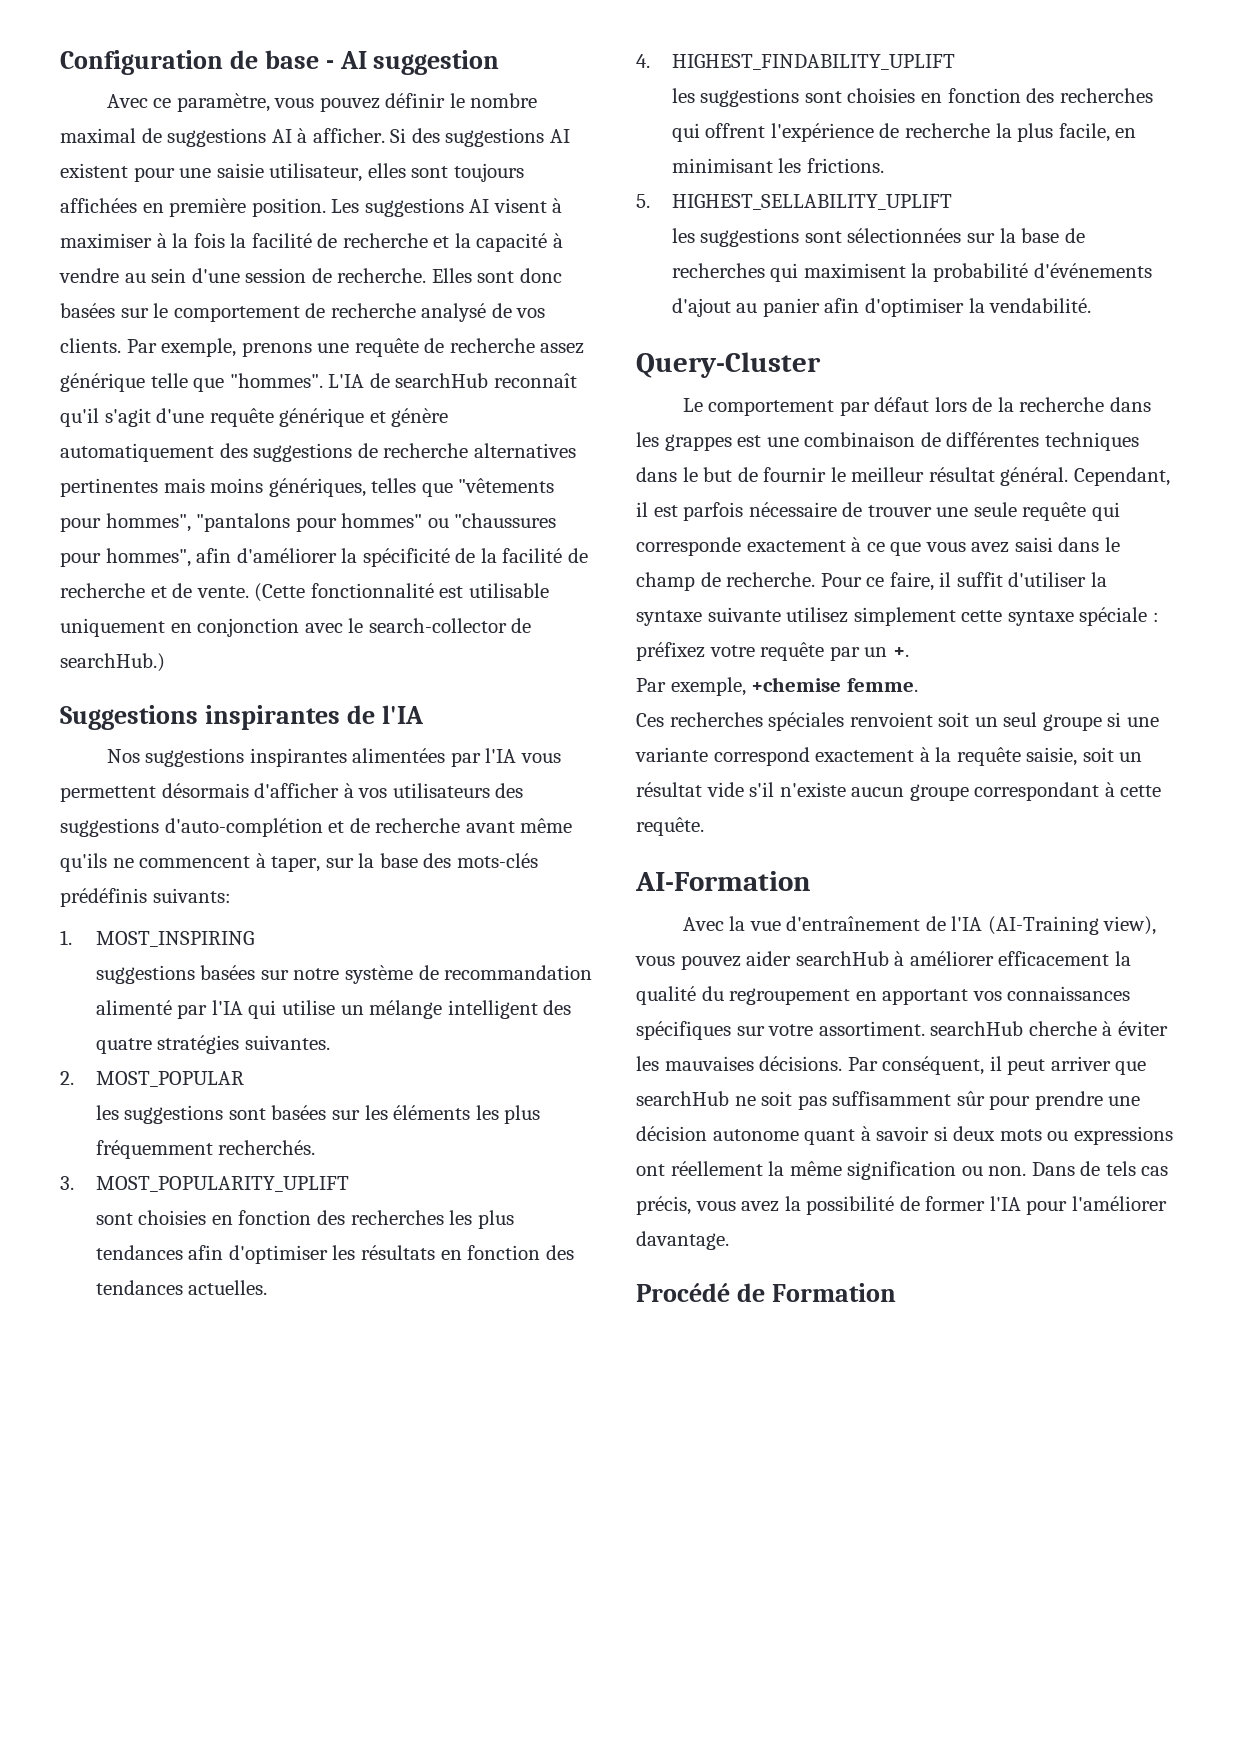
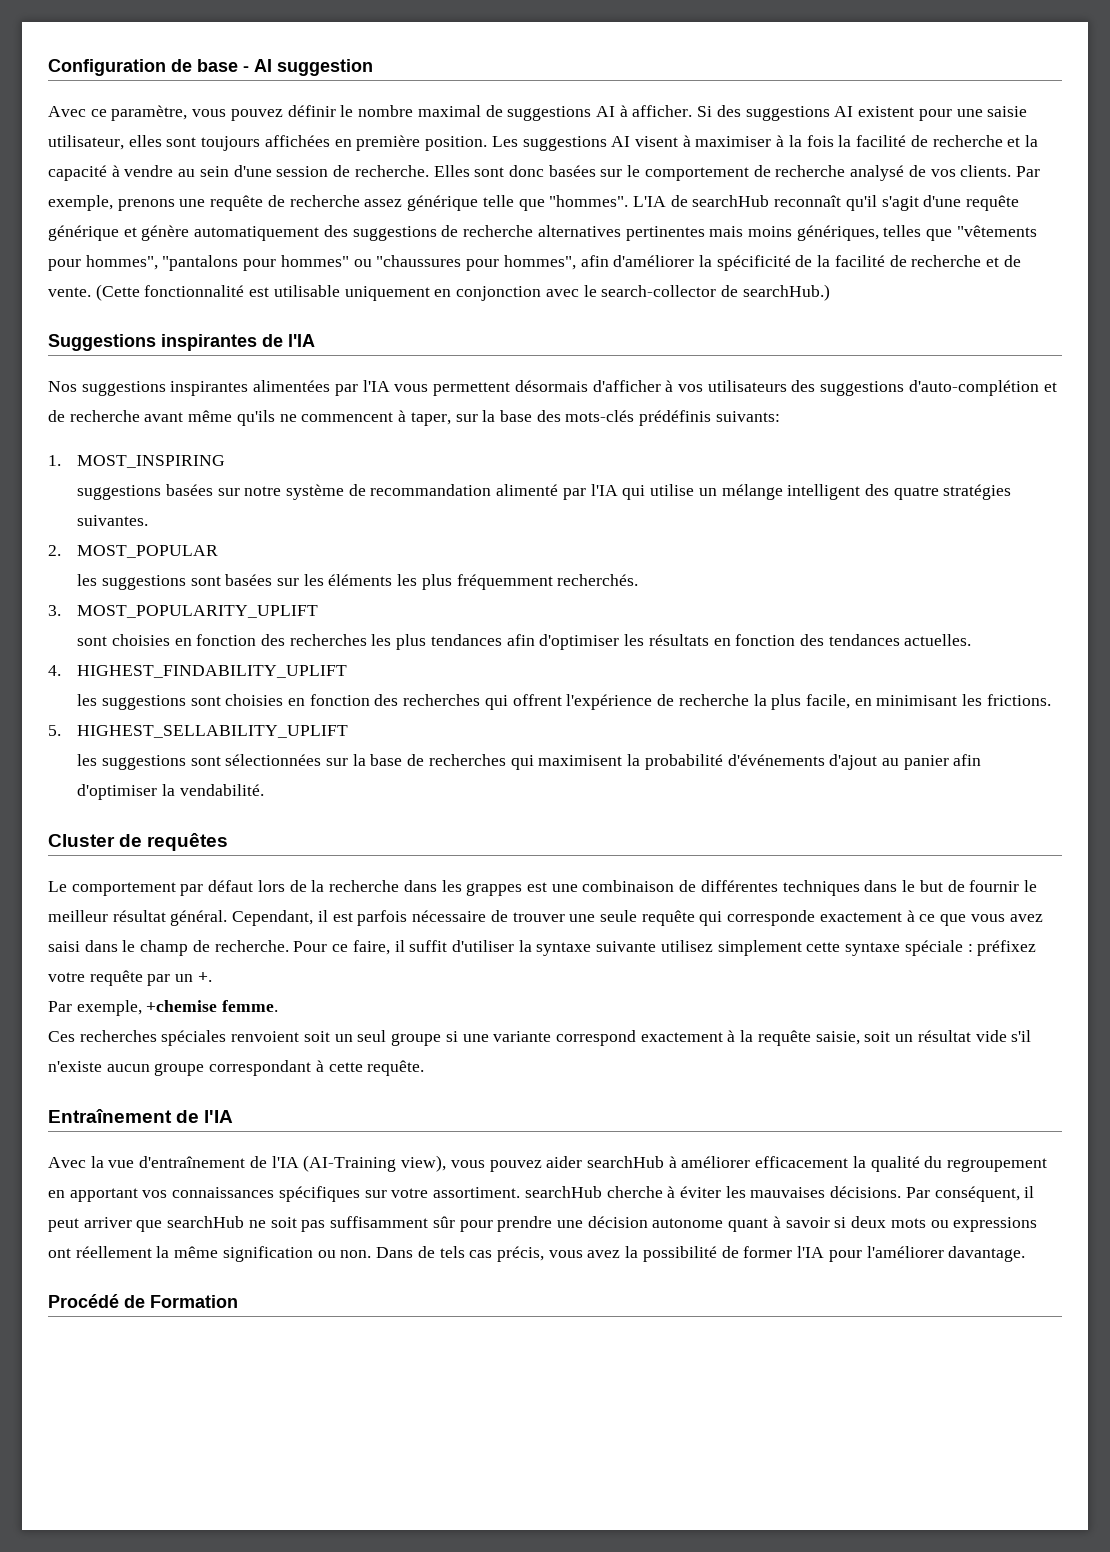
- Query-Cluster
+ Cluster de requêtes
- AI-Formation
+ Entraînement de l'IA

